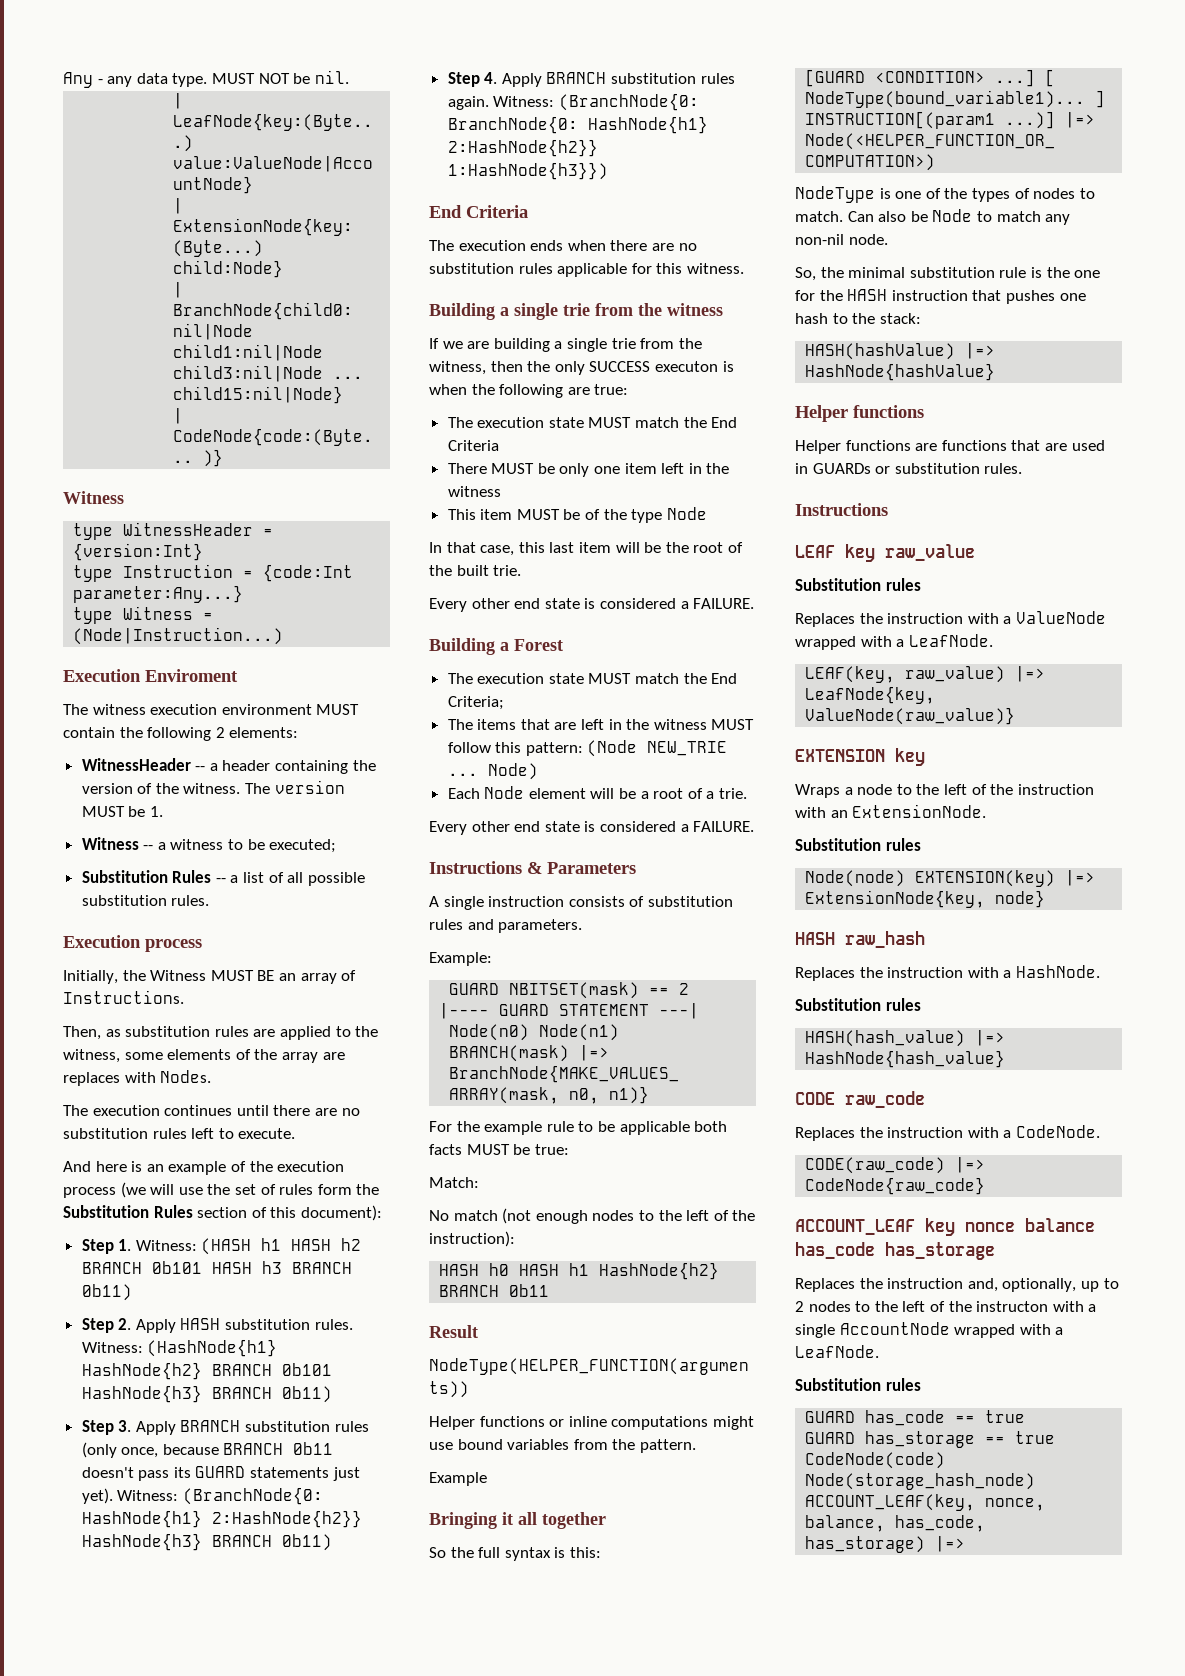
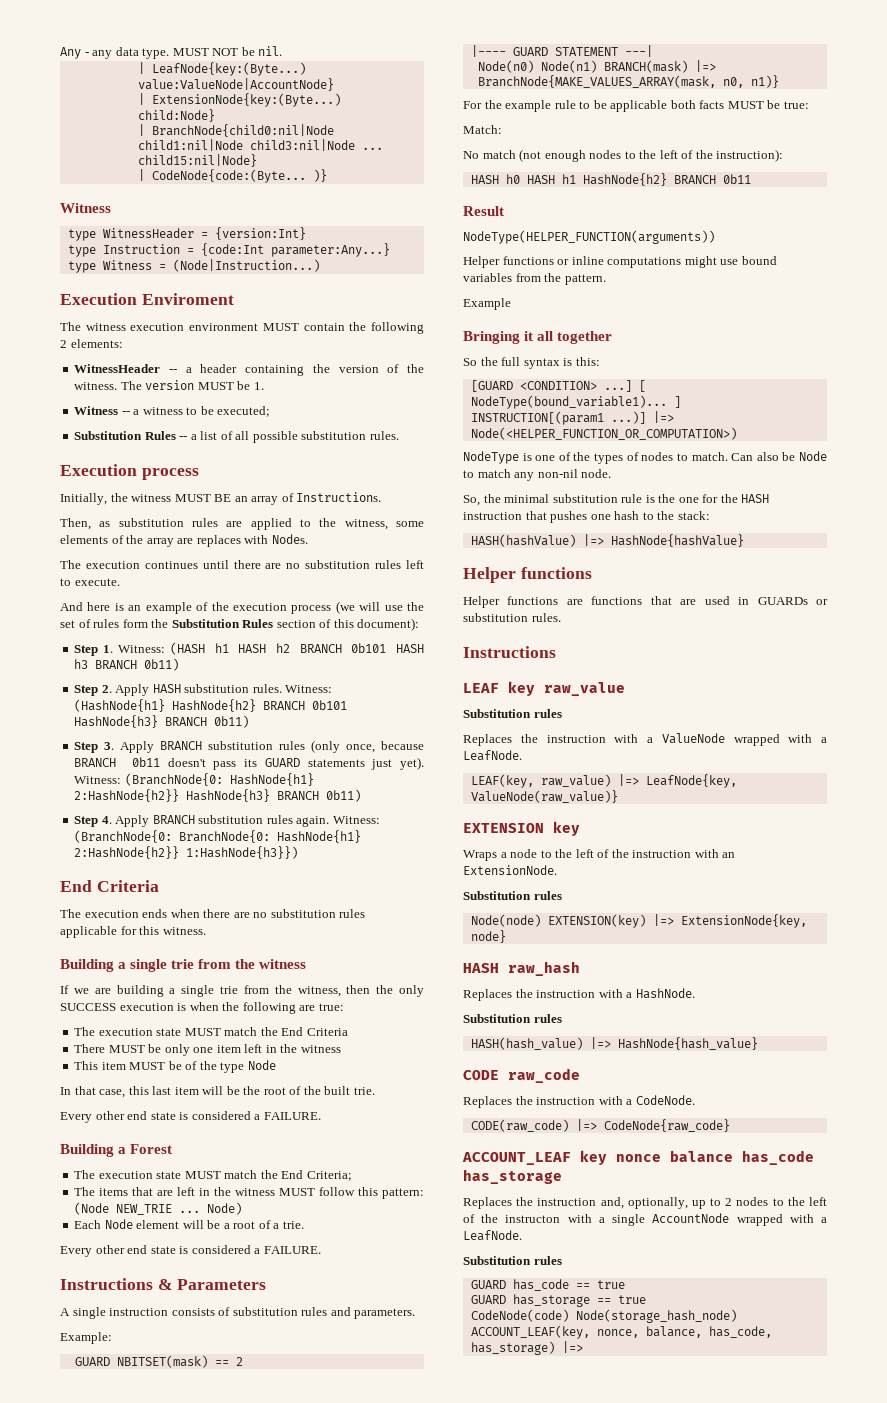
- Initially, the Witness MUST BE an array of Instructions.
+ Initially, the witness MUST BE an array of Instructions.
- If we are building a single trie from the witness, then the only SUCCESS executon is when the following are true:
+ If we are building a single trie from the witness, then the only SUCCESS execution is when the following are true:

